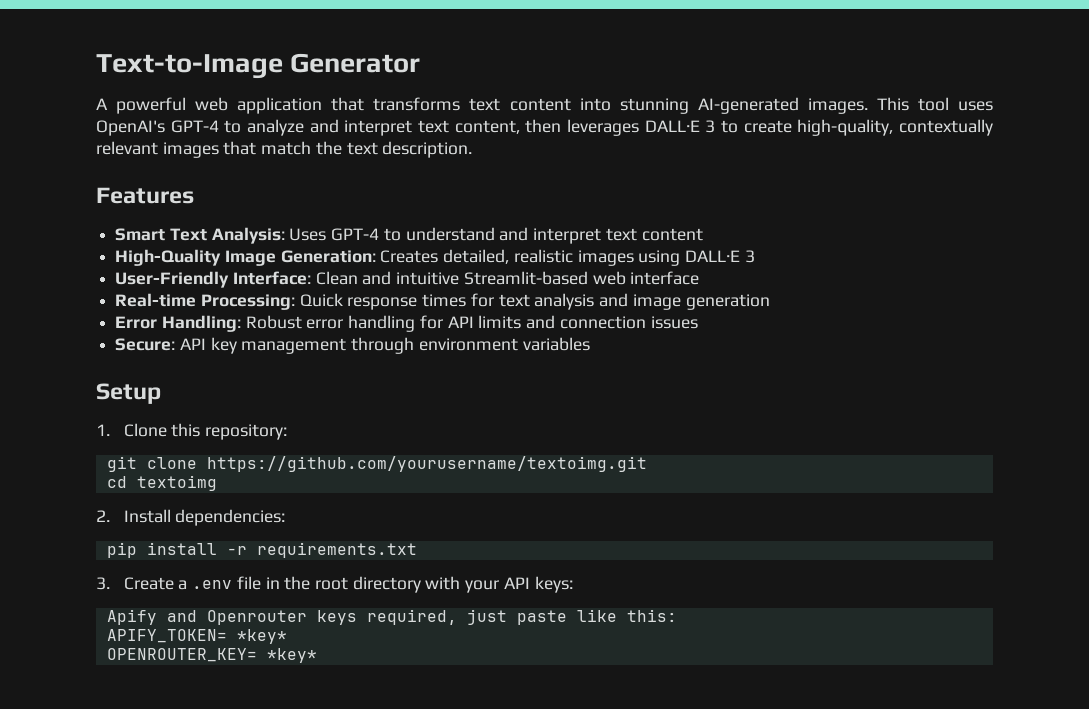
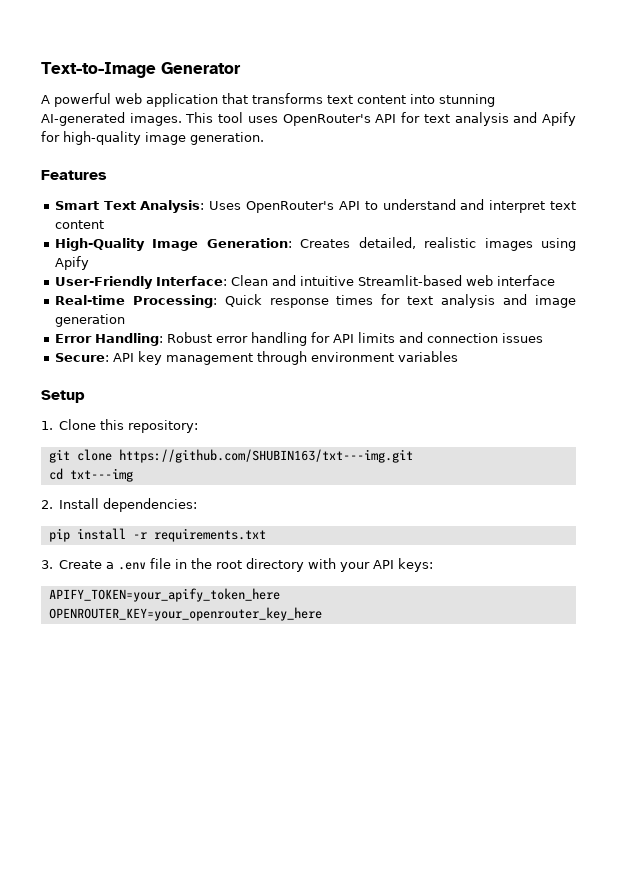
- This tool uses OpenAI's GPT-4 to analyze and interpret text content, then leverages DALL·E 3 to create high-quality, contextually relevant images that match the text description.
+ This tool uses OpenRouter's API for text analysis and Apify for high-quality image generation.
- Smart Text Analysis: Uses GPT-4 to understand and interpret text content
+ Smart Text Analysis: Uses OpenRouter's API to understand and interpret text content
- High-Quality Image Generation: Creates detailed, realistic images using DALL·E 3
+ High-Quality Image Generation: Creates detailed, realistic images using Apify
- git clone https://github.com/yourusername/textoimg.git
+ git clone https://github.com/SHUBIN163/txt---img.git
- cd textoimg
+ cd txt---img
- Apify and Openrouter keys required, just paste like this:
- APIFY_TOKEN= *key*
- OPENROUTER_KEY= *key*
+ APIFY_TOKEN=your_apify_token_here
+ OPENROUTER_KEY=your_openrouter_key_here

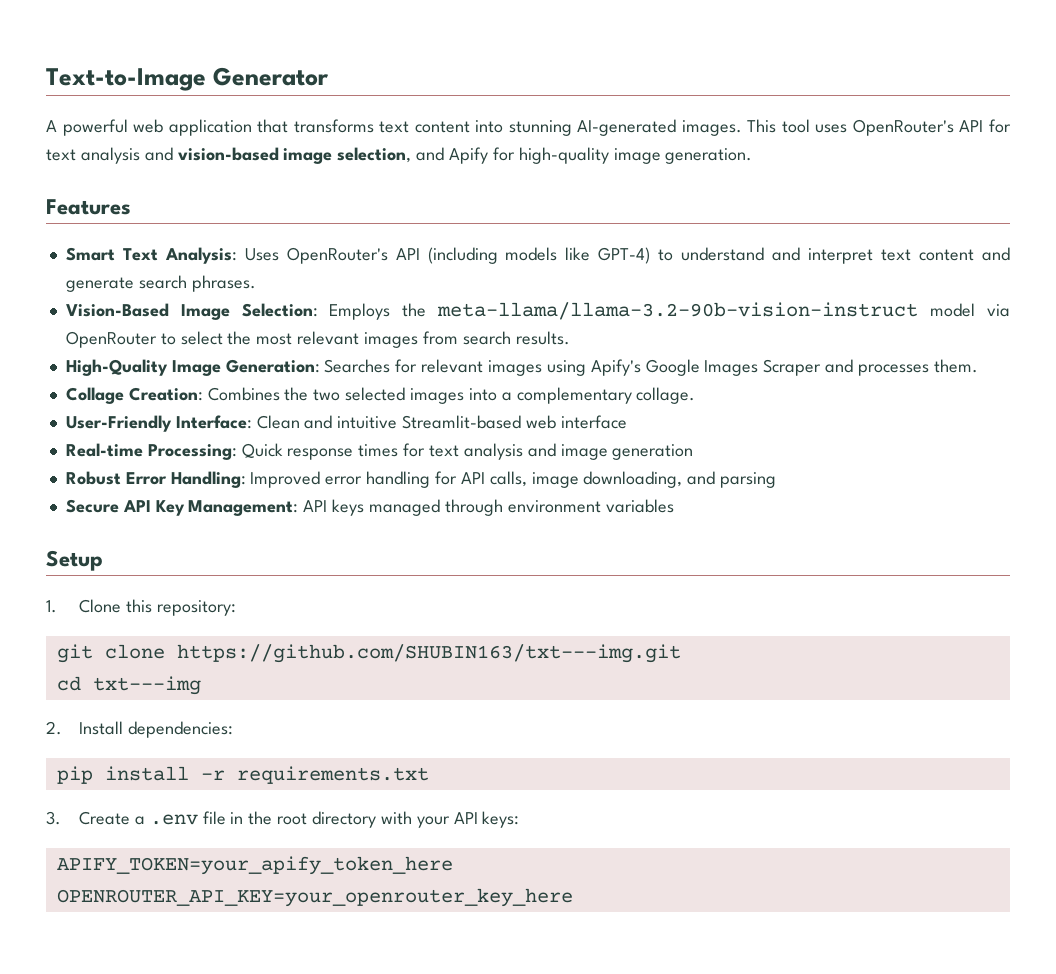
- This tool uses OpenRouter's API for text analysis and Apify for high-quality image generation.
+ This tool uses OpenRouter's API for text analysis and vision-based image selection, and Apify for high-quality image generation.
- Smart Text Analysis: Uses OpenRouter's API to understand and interpret text content
- High-Quality Image Generation: Creates detailed, realistic images using Apify
+ Smart Text Analysis: Uses OpenRouter's API (including models like GPT-4) to understand and interpret text content and generate search phrases.
+ Vision-Based Image Selection: Employs the meta-llama/llama-3.2-90b-vision-instruct model via OpenRouter to select the most relevant images from search results.
+ High-Quality Image Generation: Searches for relevant images using Apify's Google Images Scraper and processes them.
+ Collage Creation: Combines the two selected images into a complementary collage.
- Error Handling: Robust error handling for API limits and connection issues
- Secure: API key management through environment variables
+ Robust Error Handling: Improved error handling for API calls, image downloading, and parsing
+ Secure API Key Management: API keys managed through environment variables
- OPENROUTER_KEY=your_openrouter_key_here
+ OPENROUTER_API_KEY=your_openrouter_key_here

